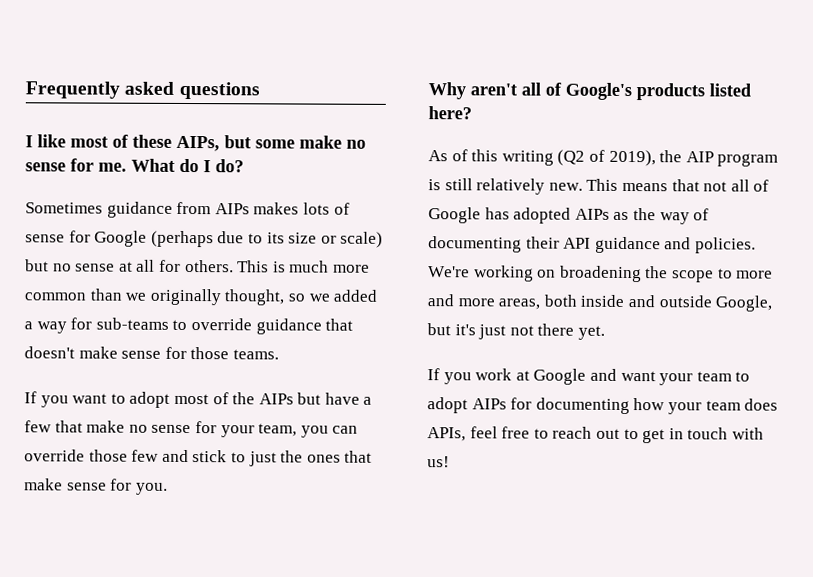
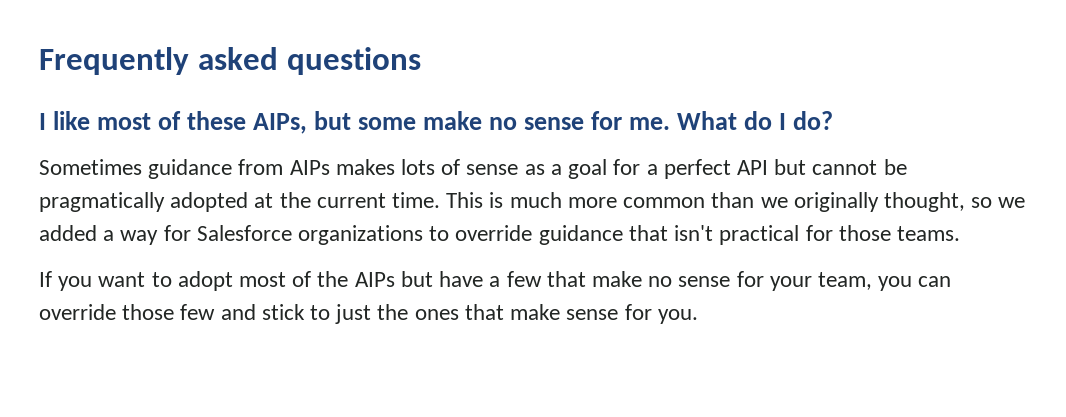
- Sometimes guidance from AIPs makes lots of sense for Google (perhaps due to its size or scale) but no sense at all for others.
+ Sometimes guidance from AIPs makes lots of sense as a goal for a perfect API but cannot be pragmatically adopted at the current time.
- This is much more common than we originally thought, so we added a way for sub-teams to override guidance that doesn't make sense for those teams.
+ This is much more common than we originally thought, so we added a way for Salesforce organizations to override guidance that isn't practical for those teams.
- Why aren't all of Google's products listed here?
- As of this writing (Q2 of 2019), the AIP program is still relatively new. This means that not all of Google has adopted AIPs as the way of documenting their API guidance and policies. We're working on broadening the scope to more and more areas, both inside and outside Google, but it's just not there yet.
- If you work at Google and want your team to adopt AIPs for documenting how your team does APIs, feel free to reach out to get in touch with us!

